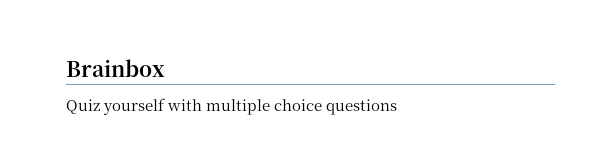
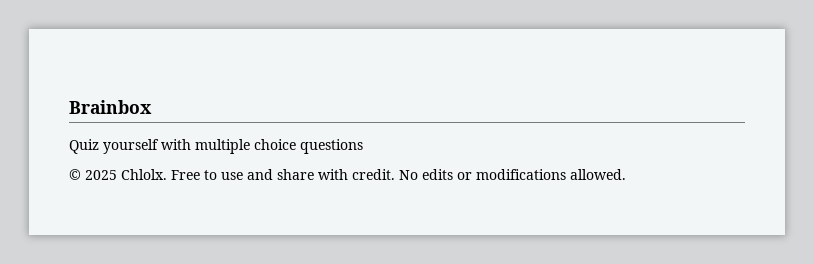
+ © 2025 Chlolx. Free to use and share with credit. No edits or modifications allowed.

